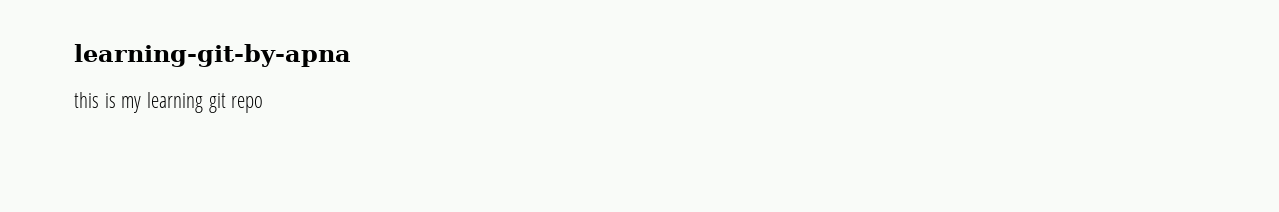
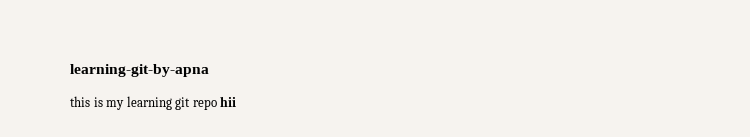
- this is my learning git repo
+ this is my learning git repo hii

